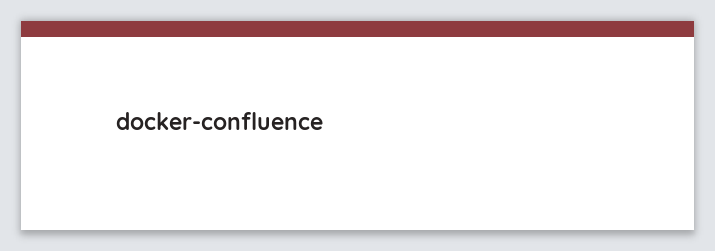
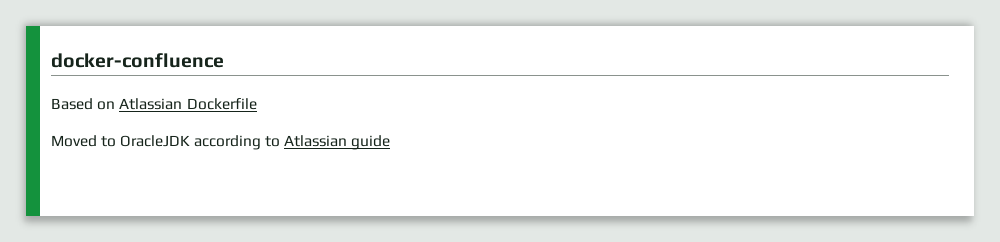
+ Based on Atlassian Dockerfile
+ Moved to OracleJDK according to Atlassian guide

